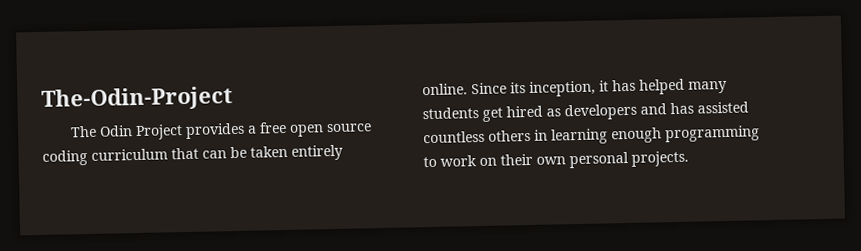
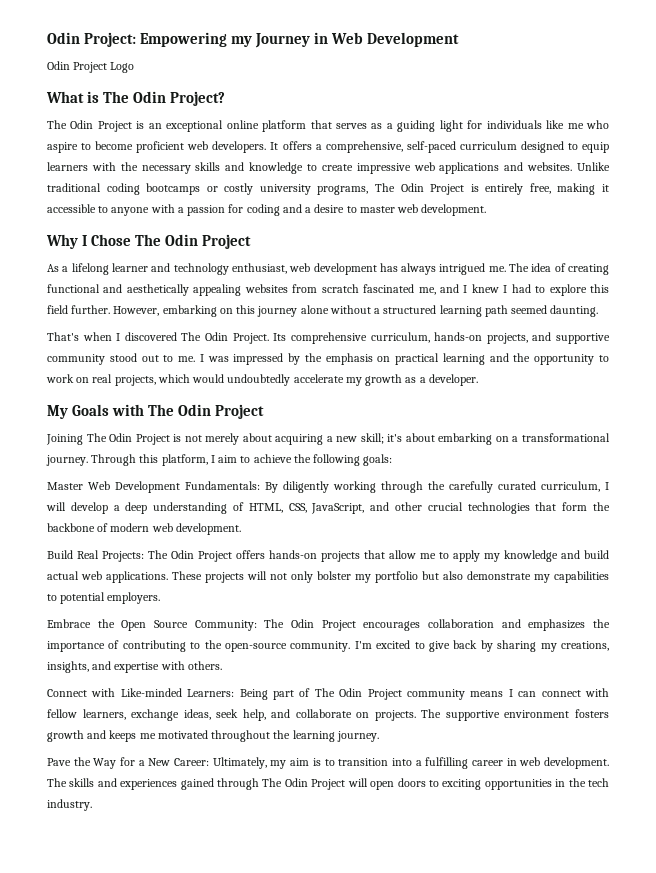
- The-Odin-Project
- The Odin Project provides a free open source coding curriculum that can be taken entirely online. Since its inception, it has helped many students get hired as developers and has assisted countless others in learning enough programming to work on their own personal projects.
+ Odin Project: Empowering my Journey in Web Development
+ Odin Project Logo
+ What is The Odin Project?
+ The Odin Project is an exceptional online platform that serves as a guiding light for individuals like me who aspire to become proficient web developers. It offers a comprehensive, self-paced curriculum designed to equip learners with the necessary skills and knowledge to create impressive web applications and websites. Unlike traditional coding bootcamps or costly university programs, The Odin Project is entirely free, making it accessible to anyone with a passion for coding and a desire to master web development.
+ Why I Chose The Odin Project
+ As a lifelong learner and technology enthusiast, web development has always intrigued me. The idea of creating functional and aesthetically appealing websites from scratch fascinated me, and I knew I had to explore this field further. However, embarking on this journey alone without a structured learning path seemed daunting.
+ That's when I discovered The Odin Project. Its comprehensive curriculum, hands-on projects, and supportive community stood out to me. I was impressed by the emphasis on practical learning and the opportunity to work on real projects, which would undoubtedly accelerate my growth as a developer.
+ My Goals with The Odin Project
+ Joining The Odin Project is not merely about acquiring a new skill; it's about embarking on a transformational journey. Through this platform, I aim to achieve the following goals:
+ Master Web Development Fundamentals: By diligently working through the carefully curated curriculum, I will develop a deep understanding of HTML, CSS, JavaScript, and other crucial technologies that form the backbone of modern web development.
+ Build Real Projects: The Odin Project offers hands-on projects that allow me to apply my knowledge and build actual web applications. These projects will not only bolster my portfolio but also demonstrate my capabilities to potential employers.
+ Embrace the Open Source Community: The Odin Project encourages collaboration and emphasizes the importance of contributing to the open-source community. I'm excited to give back by sharing my creations, insights, and expertise with others.
+ Connect with Like-minded Learners: Being part of The Odin Project community means I can connect with fellow learners, exchange ideas, seek help, and collaborate on projects. The supportive environment fosters growth and keeps me motivated throughout the learning journey.
+ Pave the Way for a New Career: Ultimately, my aim is to transition into a fulfilling career in web development. The skills and experiences gained through The Odin Project will open doors to exciting opportunities in the tech industry.

